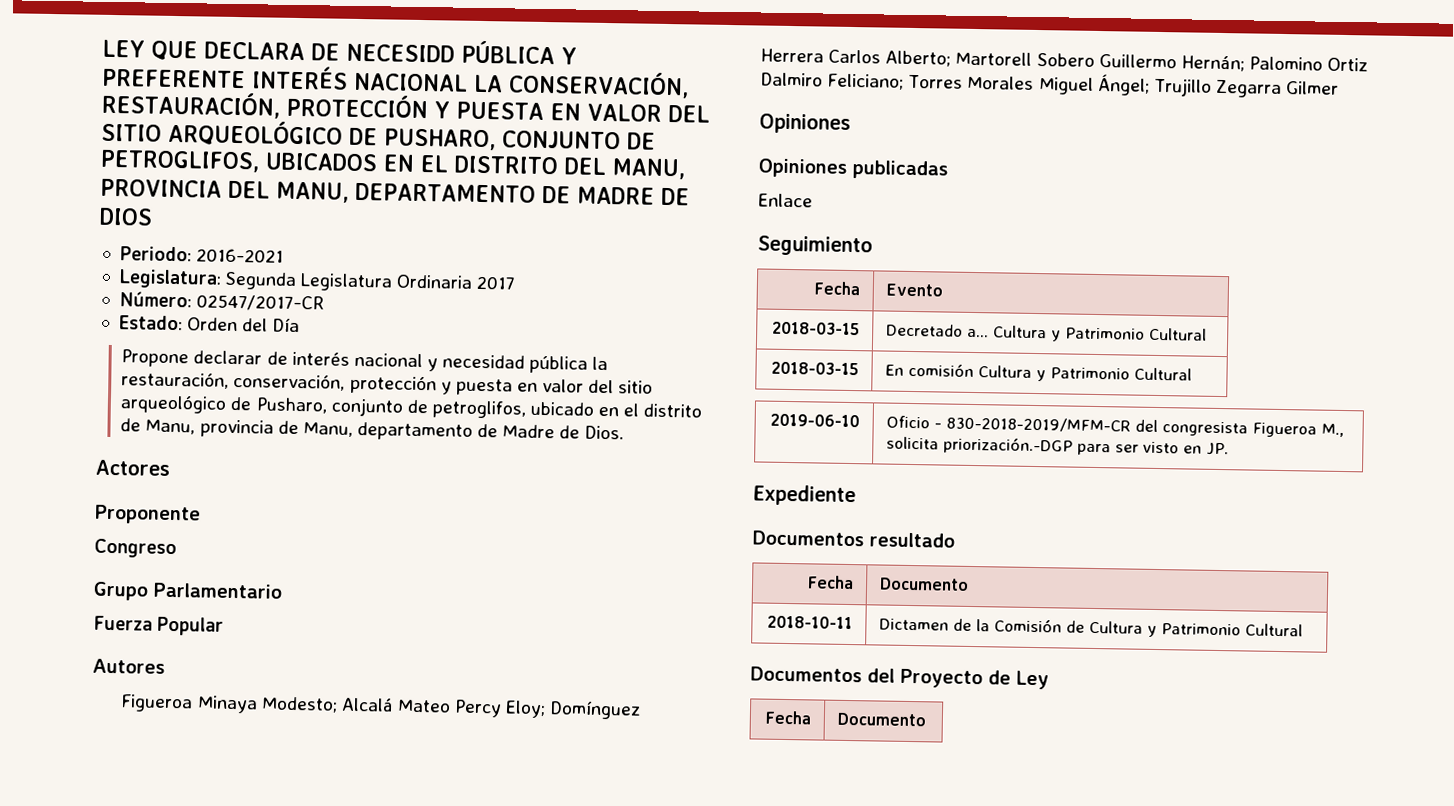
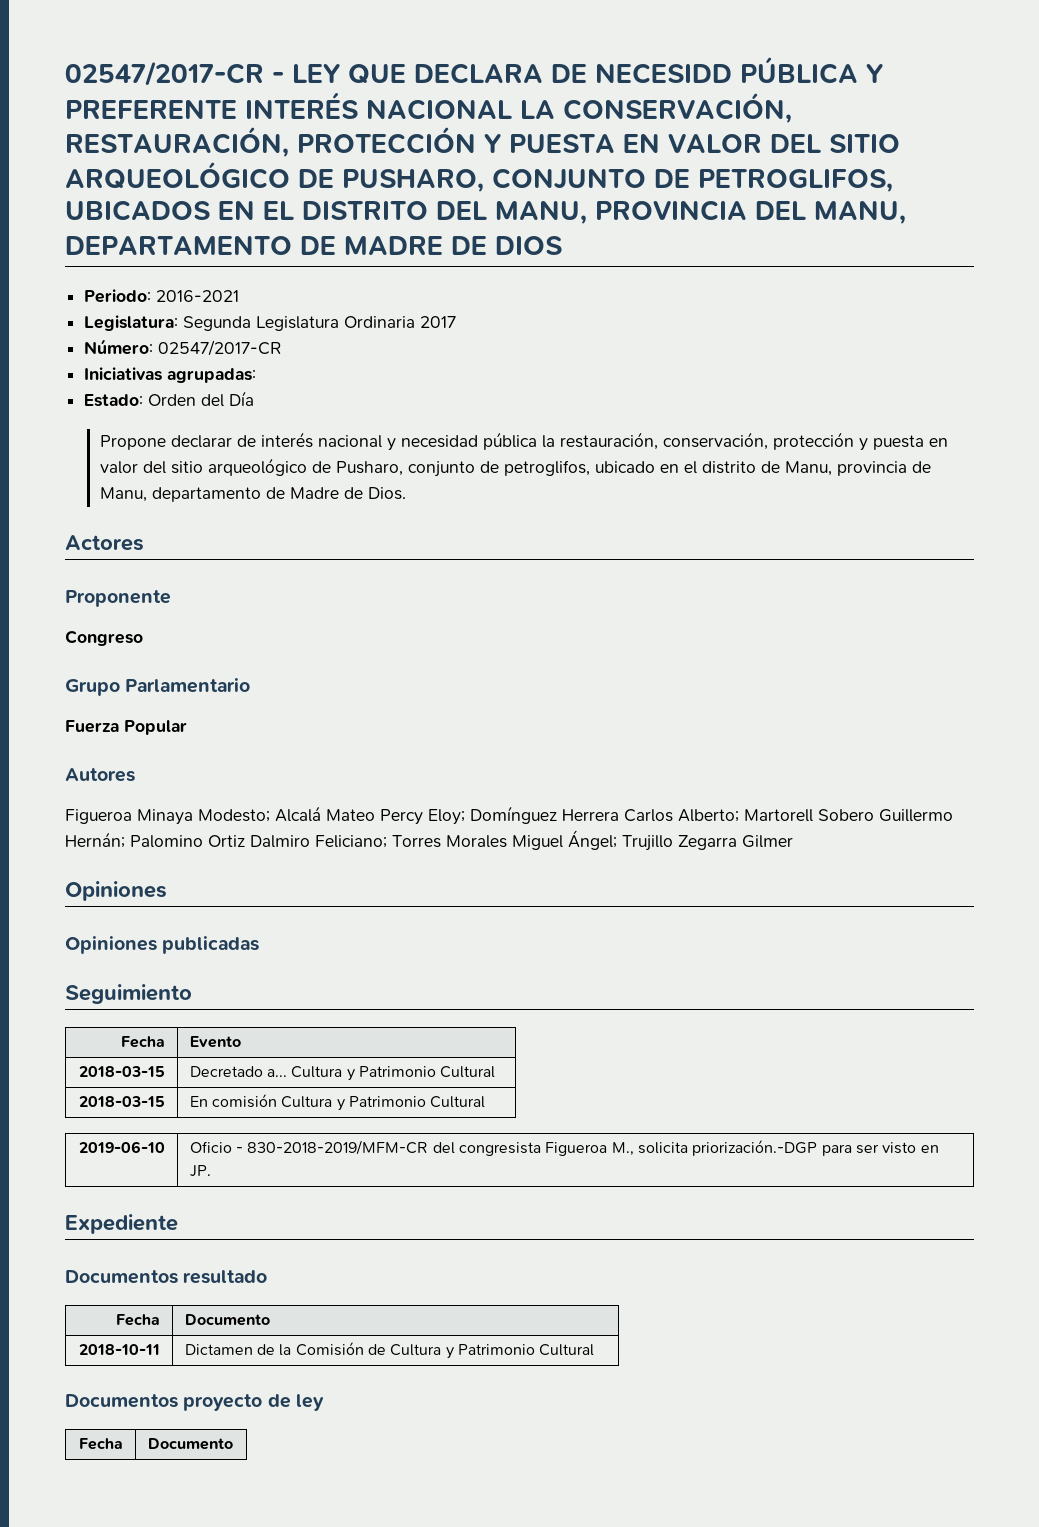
- LEY QUE DECLARA DE NECESIDD PÚBLICA Y PREFERENTE INTERÉS NACIONAL LA CONSERVACIÓN, RESTAURACIÓN, PROTECCIÓN Y PUESTA EN VALOR DEL SITIO ARQUEOLÓGICO DE PUSHARO, CONJUNTO DE PETROGLIFOS, UBICADOS EN EL DISTRITO DEL MANU, PROVINCIA DEL MANU, DEPARTAMENTO DE MADRE DE DIOS
+ 02547/2017-CR - LEY QUE DECLARA DE NECESIDD PÚBLICA Y PREFERENTE INTERÉS NACIONAL LA CONSERVACIÓN, RESTAURACIÓN, PROTECCIÓN Y PUESTA EN VALOR DEL SITIO ARQUEOLÓGICO DE PUSHARO, CONJUNTO DE PETROGLIFOS, UBICADOS EN EL DISTRITO DEL MANU, PROVINCIA DEL MANU, DEPARTAMENTO DE MADRE DE DIOS
+ Iniciativas agrupadas:
- Enlace
- Documentos del Proyecto de Ley
+ Documentos proyecto de ley

